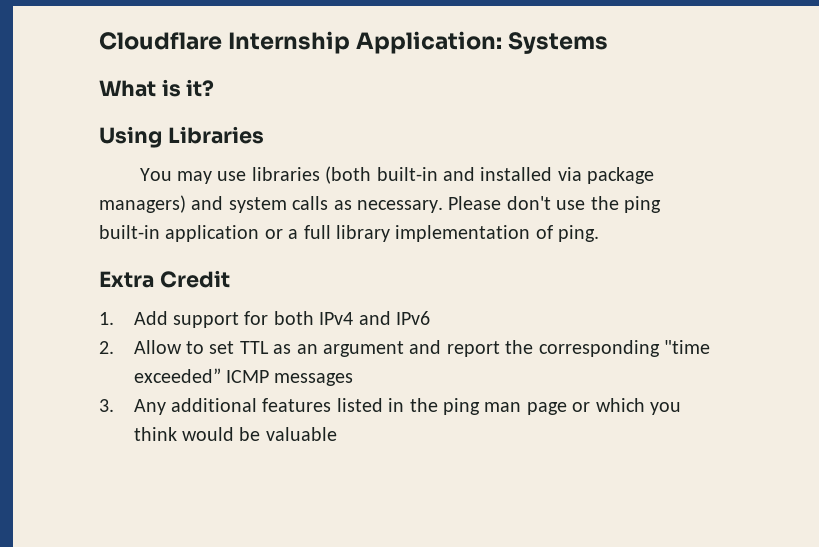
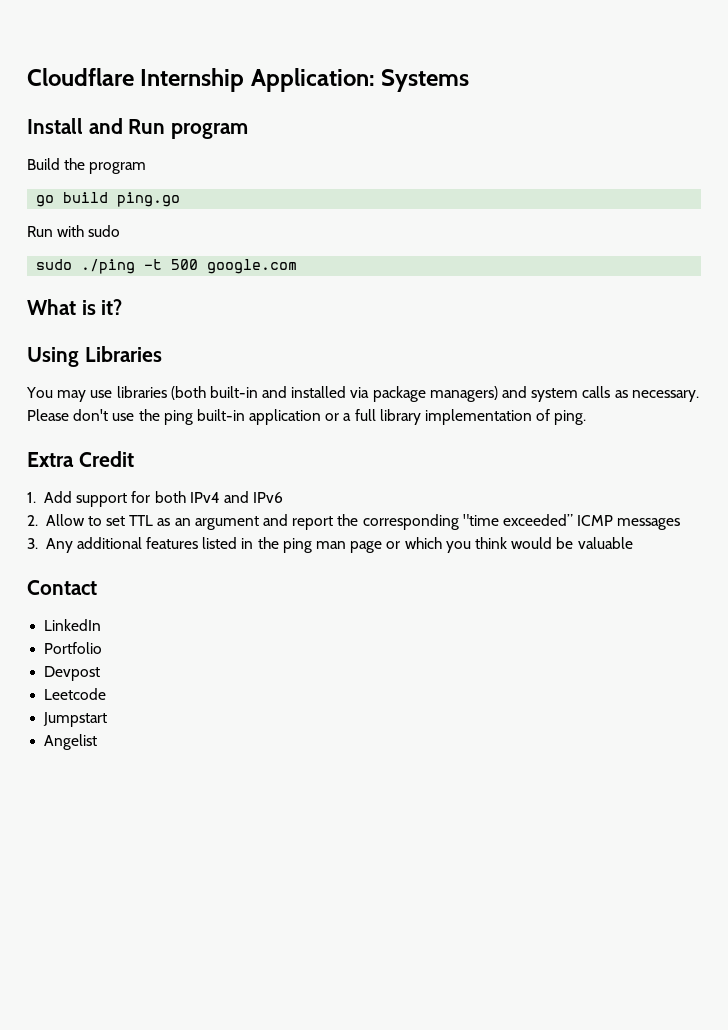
+ Install and Run program
+ Build the program
+ go build ping.go
+ Run with sudo
+ sudo ./ping -t 500 google.com
+ Contact
+ LinkedIn
+ Portfolio
+ Devpost
+ Leetcode
+ Jumpstart
+ Angelist

